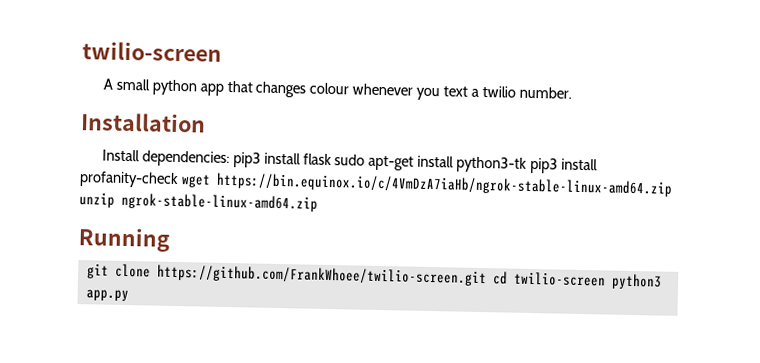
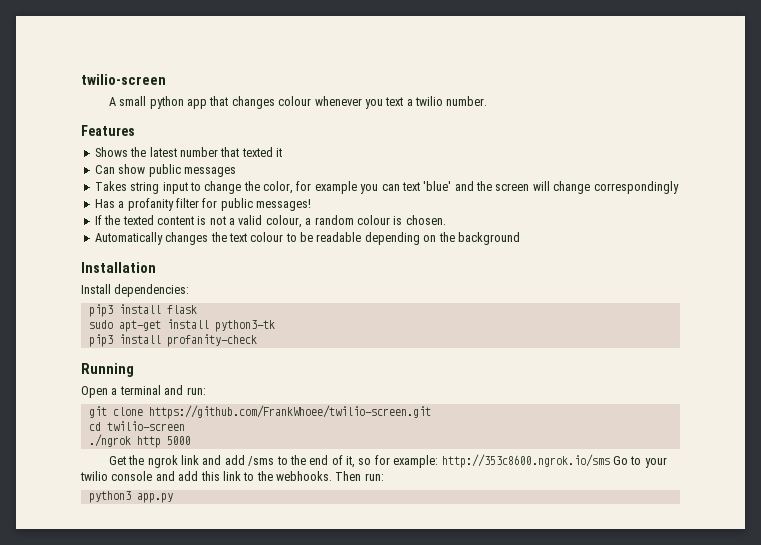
+ Features
+ Shows the latest number that texted it
+ Can show public messages
+ Takes string input to change the color, for example you can text 'blue' and the screen will change correspondingly
+ Has a profanity filter for public messages!
+ If the texted content is not a valid colour, a random colour is chosen.
+ Automatically changes the text colour to be readable depending on the background
- Install dependencies: pip3 install flask sudo apt-get install python3-tk pip3 install profanity-check wget https://bin.equinox.io/c/4VmDzA7iaHb/ngrok-stable-linux-amd64.zip unzip ngrok-stable-linux-amd64.zip
+ Install dependencies:
+ pip3 install flask
+ sudo apt-get install python3-tk
+ pip3 install profanity-check
  Running
+ Open a terminal and run:
- git clone https://github.com/FrankWhoee/twilio-screen.git cd twilio-screen python3 app.py
+ git clone https://github.com/FrankWhoee/twilio-screen.git
+ cd twilio-screen
+ ./ngrok http 5000
+ Get the ngrok link and add /sms to the end of it, so for example: http://353c8600.ngrok.io/sms Go to your twilio console and add this link to the webhooks. Then run:
+ python3 app.py

